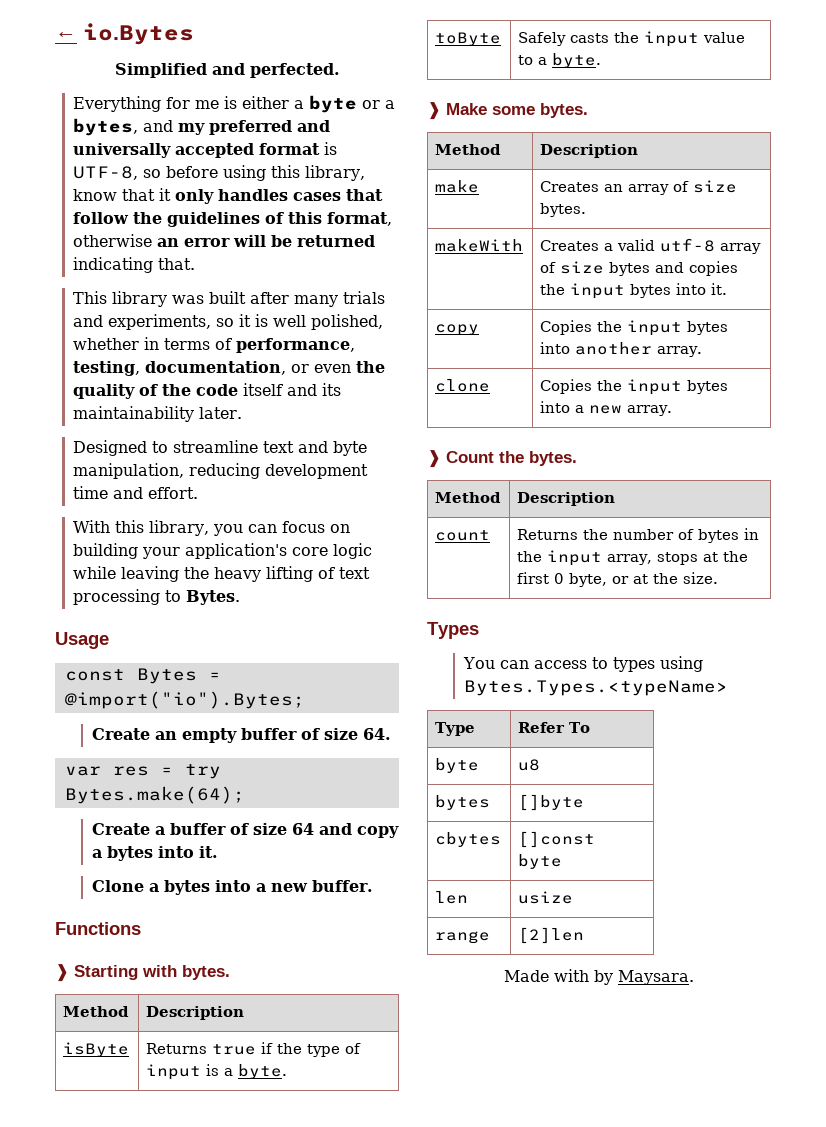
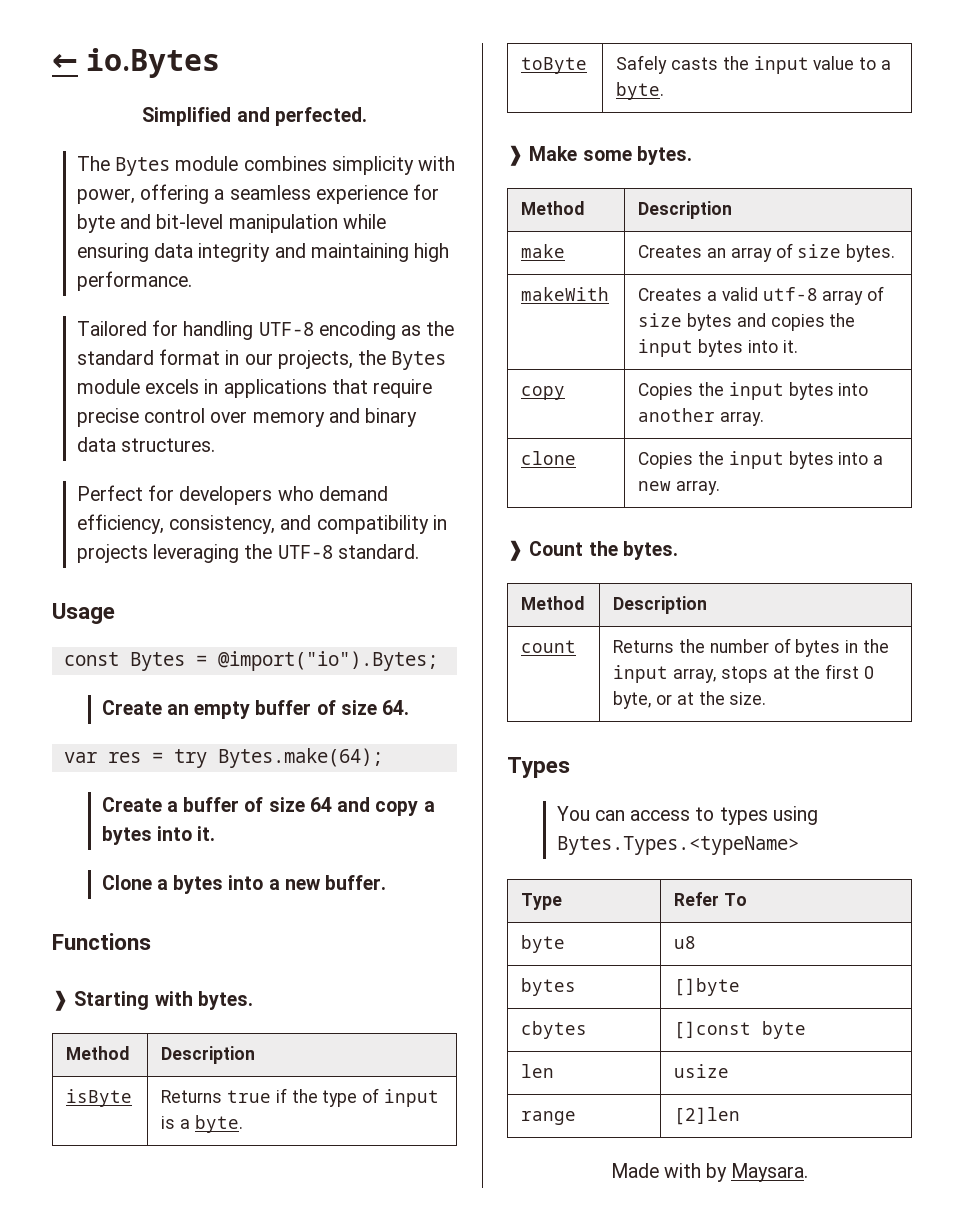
- Everything for me is either a byte or a bytes, and my preferred and universally accepted format is UTF-8, so before using this library, know that it only handles cases that follow the guidelines of this format, otherwise an error will be returned indicating that.
- This library was built after many trials and experiments, so it is well polished, whether in terms of performance, testing, documentation, or even the quality of the code itself and its maintainability later.
- Designed to streamline text and byte manipulation, reducing development time and effort.
- With this library, you can focus on building your application's core logic while leaving the heavy lifting of text processing to Bytes.
+ The Bytes module combines simplicity with power, offering a seamless experience for byte and bit-level manipulation while ensuring data integrity and maintaining high performance.
+ Tailored for handling UTF-8 encoding as the standard format in our projects, the Bytes module excels in applications that require precise control over memory and binary data structures.
+ Perfect for developers who demand efficiency, consistency, and compatibility in projects leveraging the UTF-8 standard.

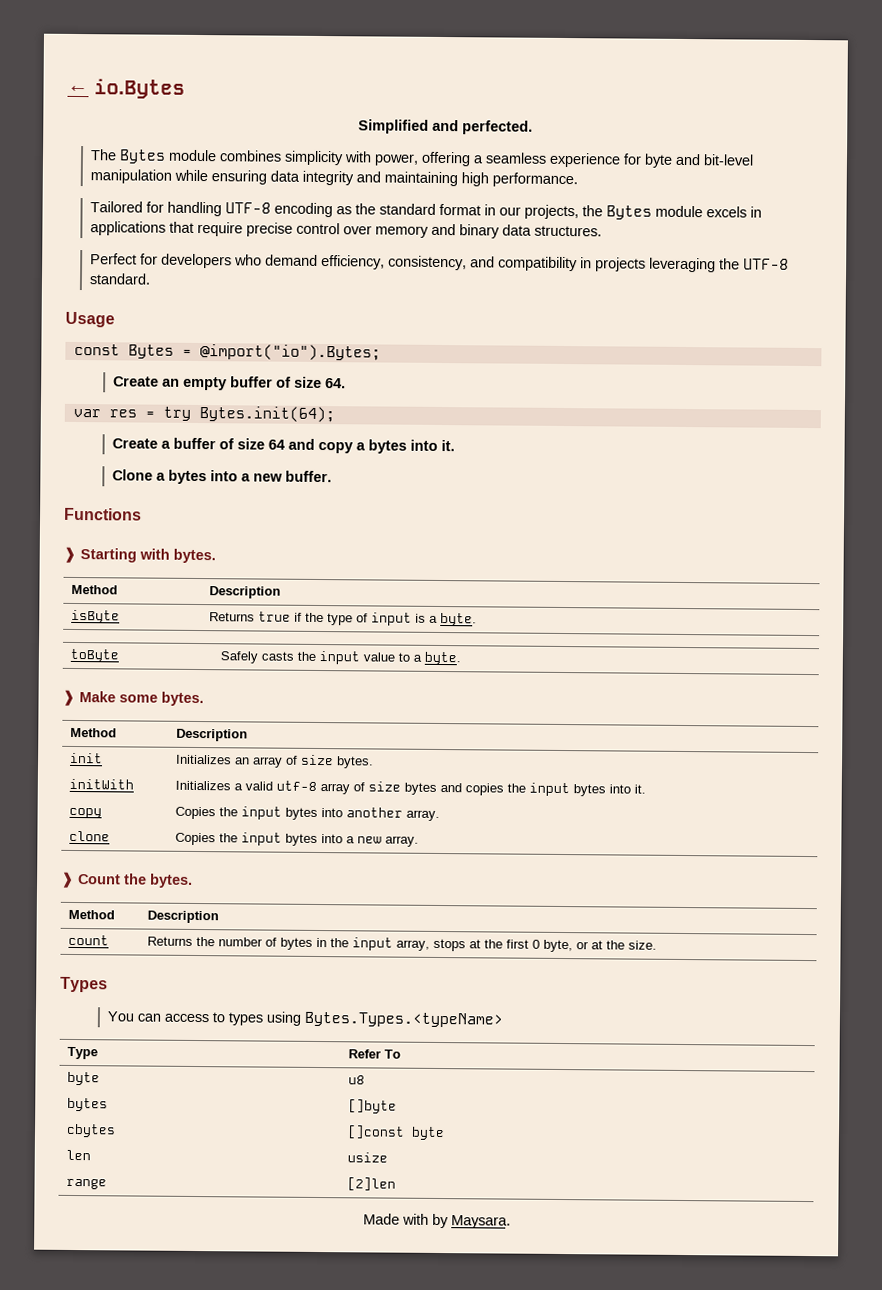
- var res = try Bytes.make(64);
+ var res = try Bytes.init(64);
- make | Creates an array of size bytes.
+ init | Initializes an array of size bytes.
- makeWith | Creates a valid utf-8 array of size bytes and copies the input bytes into it.
+ initWith | Initializes a valid utf-8 array of size bytes and copies the input bytes into it.

